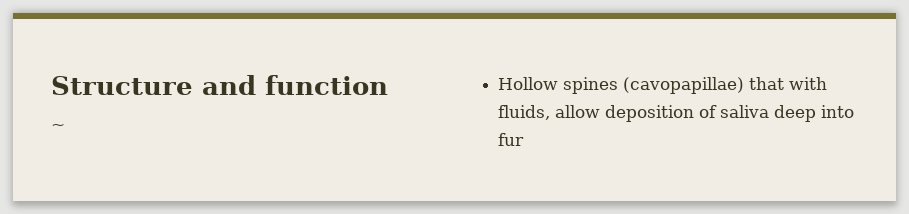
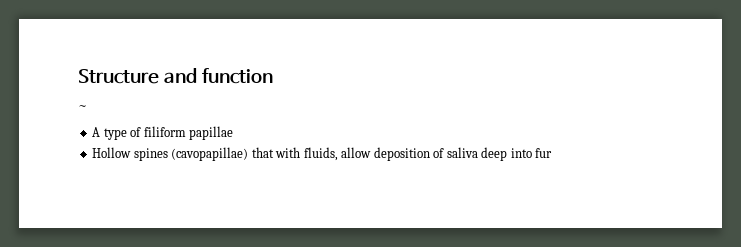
+ A type of filiform papillae

